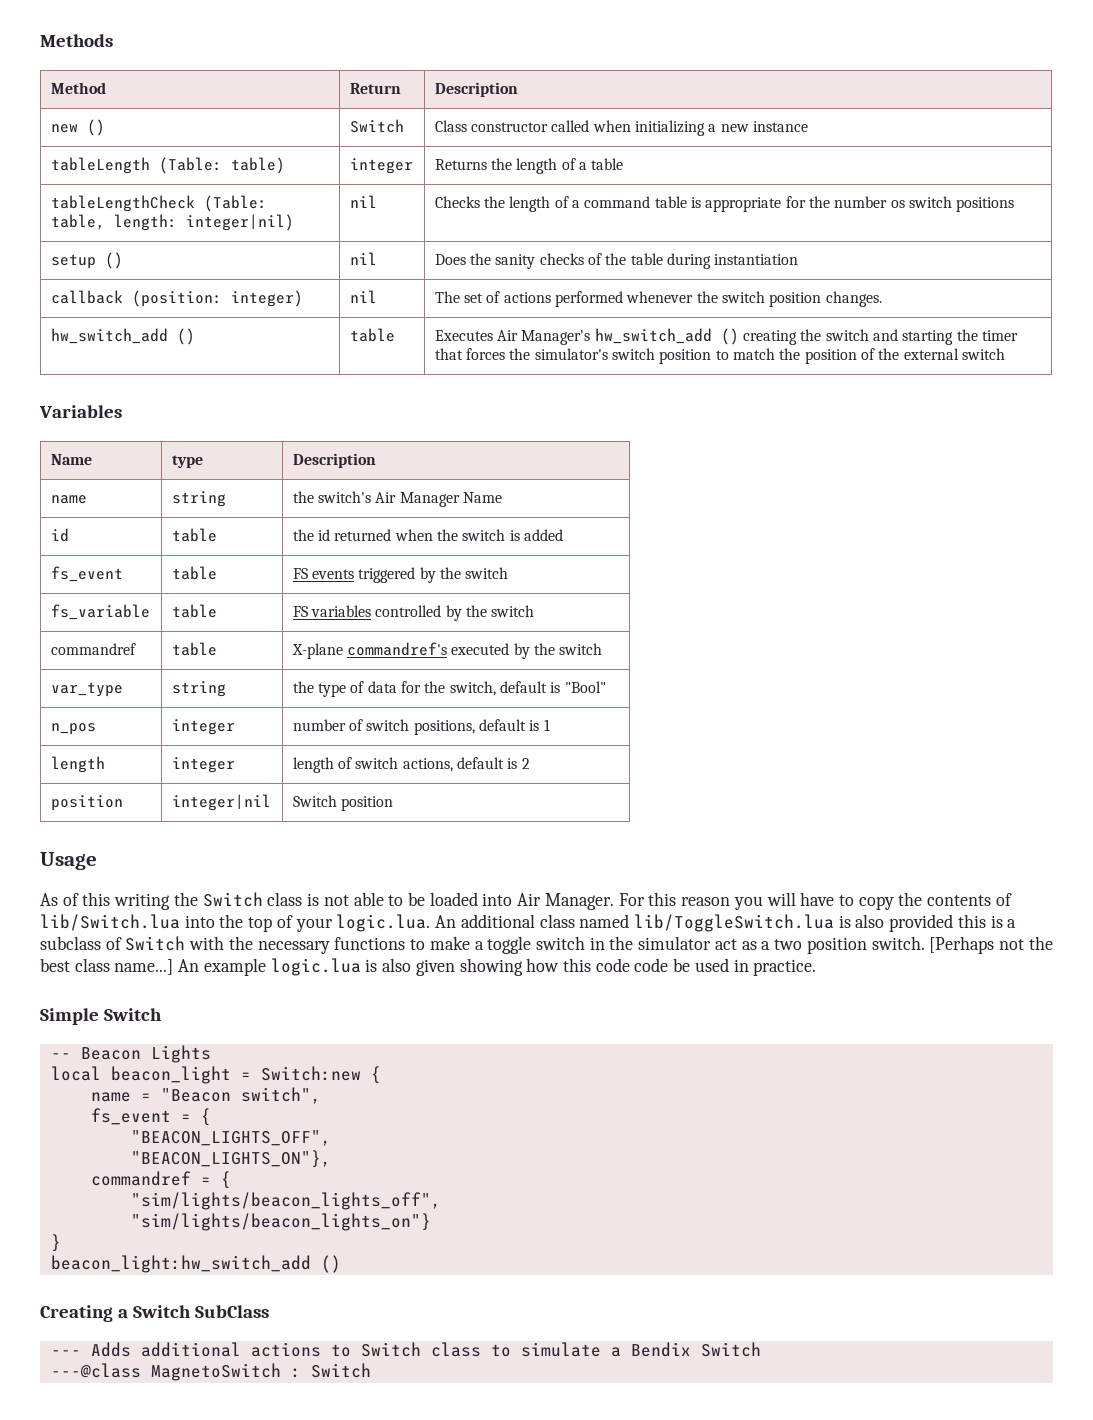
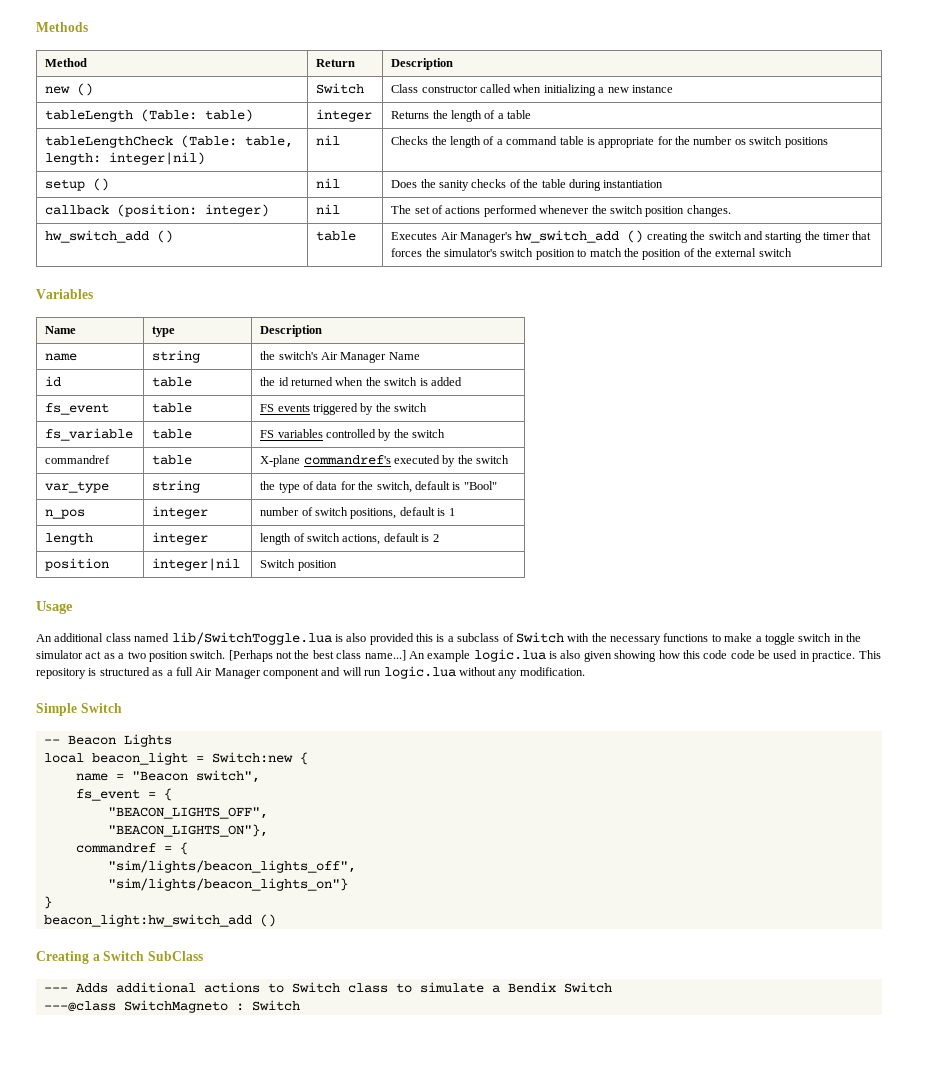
- As of this writing the Switch class is not able to be loaded into Air Manager. For this reason you will have to copy the contents of lib/Switch.lua into the top of your logic.lua. An additional class named lib/ToggleSwitch.lua is also provided this is a subclass of Switch with the necessary functions to make a toggle switch in the simulator act as a two position switch.
+ An additional class named lib/SwitchToggle.lua is also provided this is a subclass of Switch with the necessary functions to make a toggle switch in the simulator act as a two position switch.
+ This repository is structured as a full Air Manager component and will run logic.lua without any modification.
- ---@class MagnetoSwitch : Switch
+ ---@class SwitchMagneto : Switch

